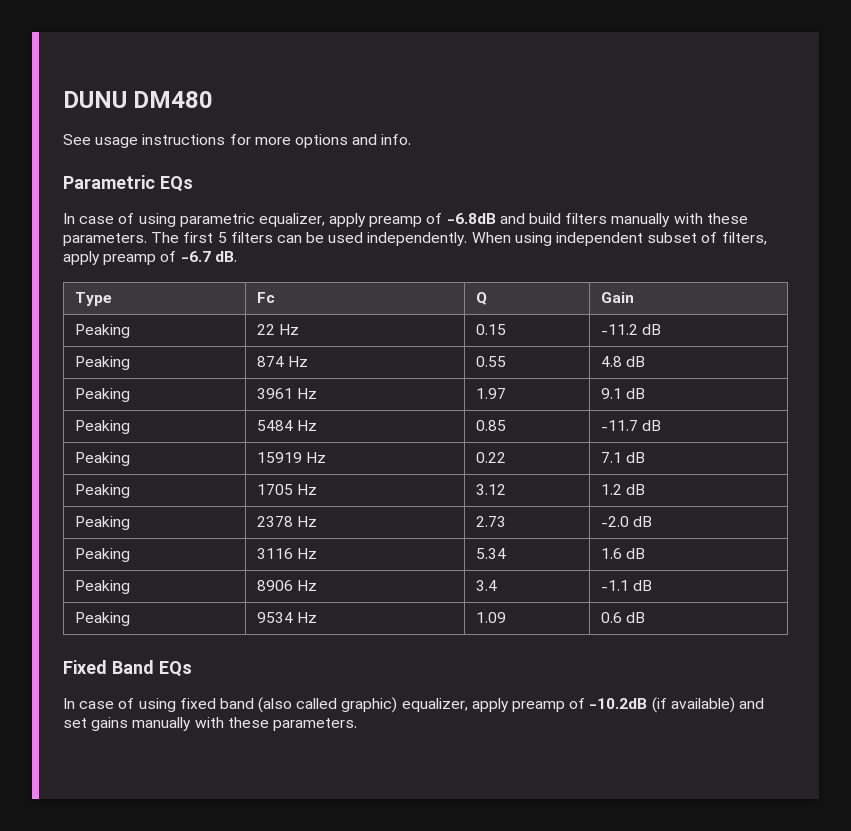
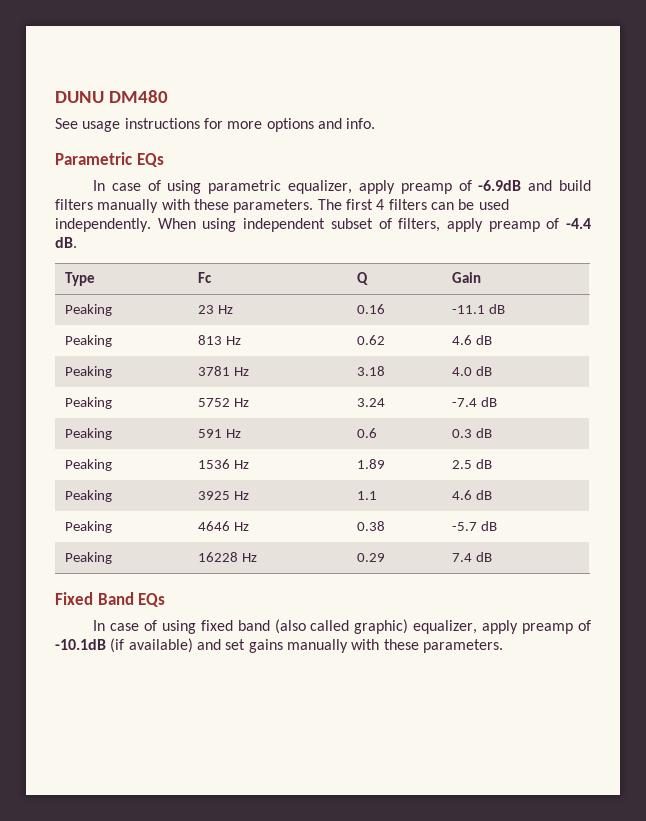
- In case of using parametric equalizer, apply preamp of -6.8dB and build filters manually with these parameters.
+ In case of using parametric equalizer, apply preamp of -6.9dB and build filters manually with these parameters.
- The first 5 filters can be used independently.
+ The first 4 filters can be used independently.
- When using independent subset of filters, apply preamp of -6.7 dB.
+ When using independent subset of filters, apply preamp of -4.4 dB.
- Peaking | 22 Hz | 0.15 | -11.2 dB
- Peaking | 874 Hz | 0.55 | 4.8 dB
- Peaking | 3961 Hz | 1.97 | 9.1 dB
- Peaking | 5484 Hz | 0.85 | -11.7 dB
- Peaking | 15919 Hz | 0.22 | 7.1 dB
- Peaking | 1705 Hz | 3.12 | 1.2 dB
- Peaking | 2378 Hz | 2.73 | -2.0 dB
- Peaking | 3116 Hz | 5.34 | 1.6 dB
- Peaking | 8906 Hz | 3.4 | -1.1 dB
- Peaking | 9534 Hz | 1.09 | 0.6 dB
+ Peaking | 23 Hz | 0.16 | -11.1 dB
+ Peaking | 813 Hz | 0.62 | 4.6 dB
+ Peaking | 3781 Hz | 3.18 | 4.0 dB
+ Peaking | 5752 Hz | 3.24 | -7.4 dB
+ Peaking | 591 Hz | 0.6 | 0.3 dB
+ Peaking | 1536 Hz | 1.89 | 2.5 dB
+ Peaking | 3925 Hz | 1.1 | 4.6 dB
+ Peaking | 4646 Hz | 0.38 | -5.7 dB
+ Peaking | 16228 Hz | 0.29 | 7.4 dB
- In case of using fixed band (also called graphic) equalizer, apply preamp of -10.2dB (if available) and set gains manually with these parameters.
+ In case of using fixed band (also called graphic) equalizer, apply preamp of -10.1dB (if available) and set gains manually with these parameters.

